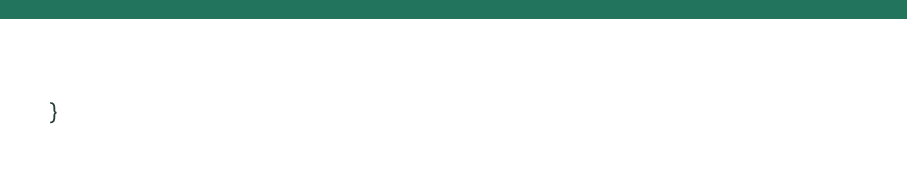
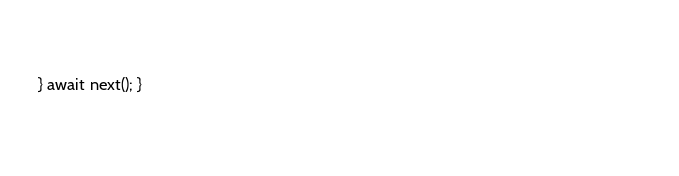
- }
+ } await next(); }

